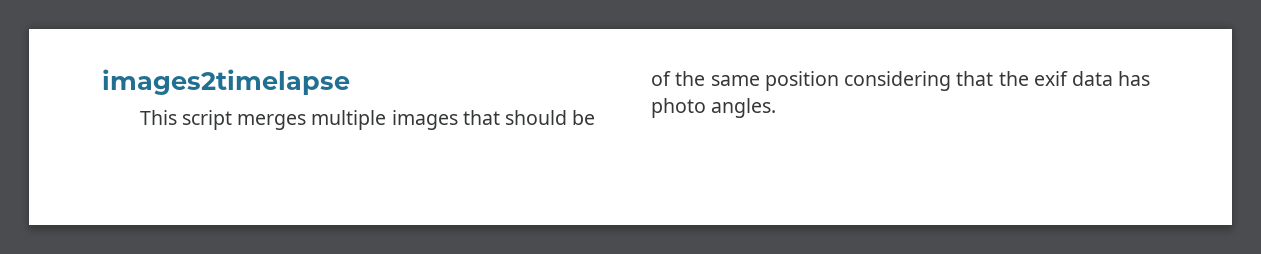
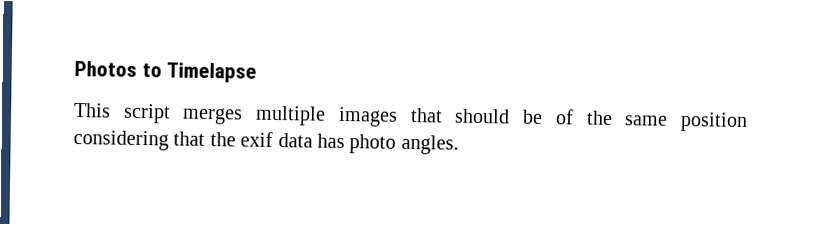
- images2timelapse
+ Photos to Timelapse

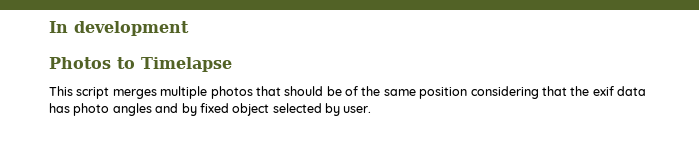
+ In development
- This script merges multiple images that should be of the same position considering that the exif data has photo angles.
+ This script merges multiple photos that should be of the same position considering that the exif data has photo angles and by fixed object selected by user.

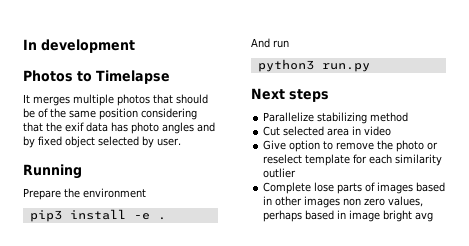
- This script merges multiple photos that should be of the same position considering that the exif data has photo angles and by fixed object selected by user.
+ It merges multiple photos that should be of the same position considering that the exif data has photo angles and by fixed object selected by user.
+ Running
+ Prepare the environment
+ pip3 install -e .
+ And run
+ python3 run.py
+ Next steps
+ Parallelize stabilizing method
+ Cut selected area in video
+ Give option to remove the photo or reselect template for each similarity outlier
+ Complete lose parts of images based in other images non zero values, perhaps based in image bright avg

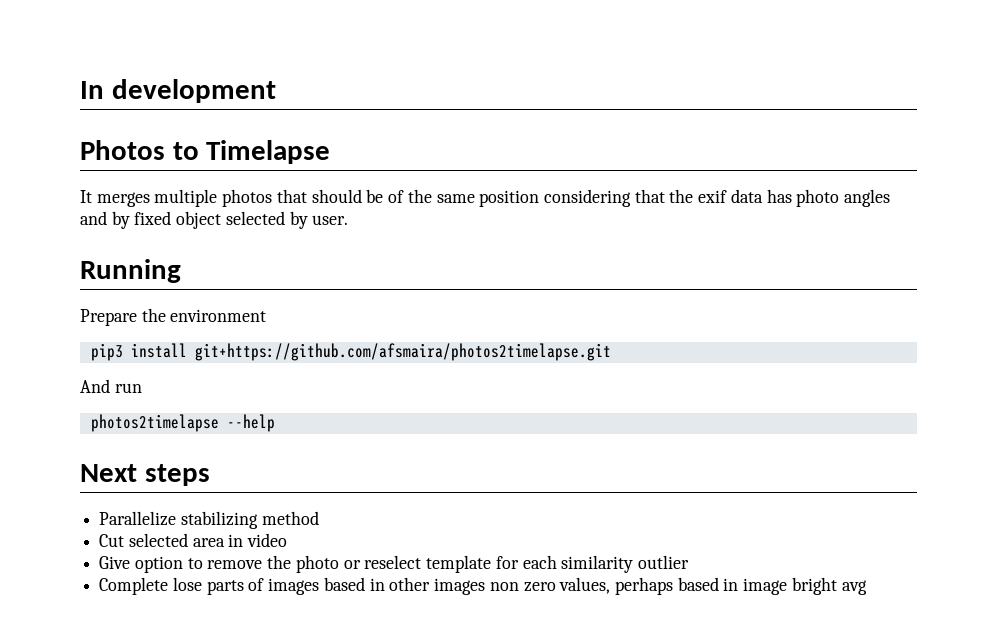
- pip3 install -e .
+ pip3 install git+https://github.com/afsmaira/photos2timelapse.git
- python3 run.py
+ photos2timelapse --help

